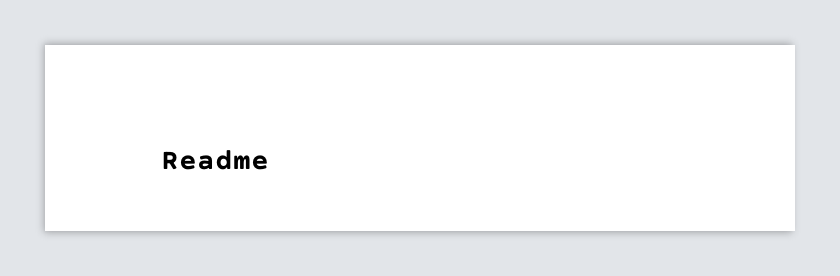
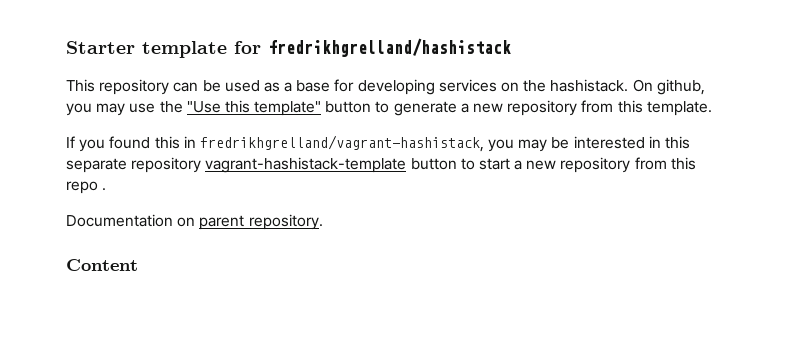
- Readme
+ Starter template for fredrikhgrelland/hashistack
+ This repository can be used as a base for developing services on the hashistack. On github, you may use the "Use this template" button to generate a new repository from this template.
+ If you found this in fredrikhgrelland/vagrant-hashistack, you may be interested in this separate repository vagrant-hashistack-template button to start a new repository from this repo .
+ Documentation on parent repository.
+ Content

